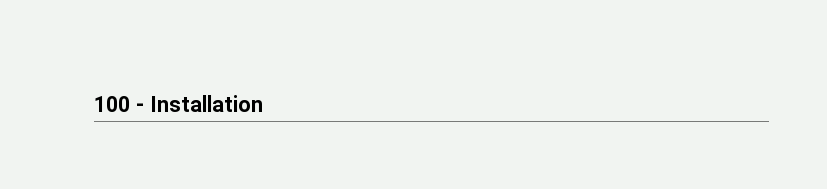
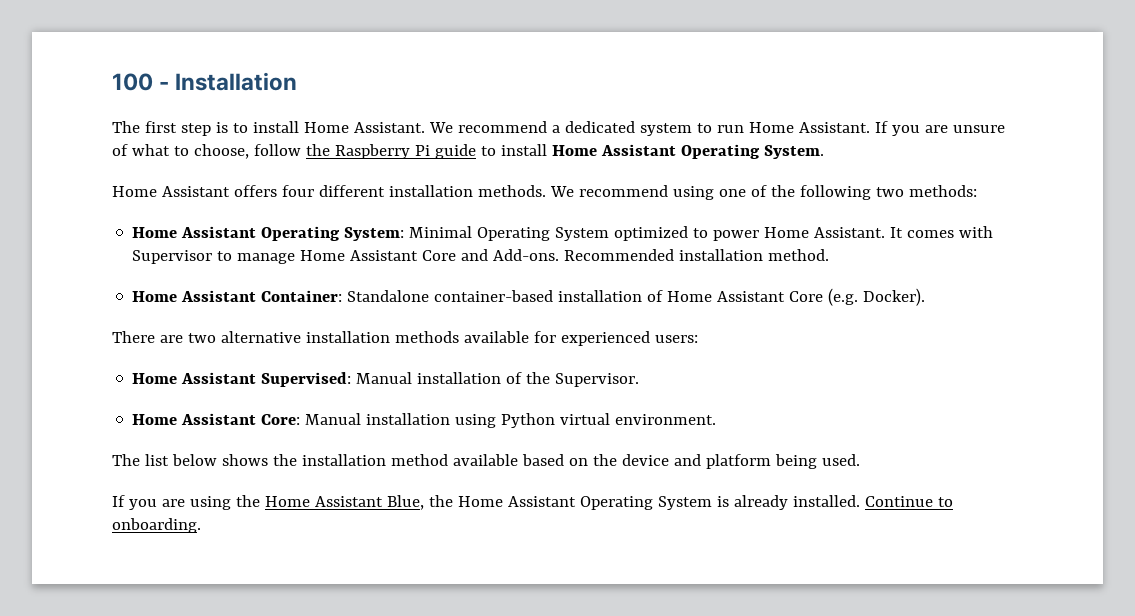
+ The first step is to install Home Assistant. We recommend a dedicated system to run Home Assistant. If you are unsure of what to choose, follow the Raspberry Pi guide to install Home Assistant Operating System.
+ Home Assistant offers four different installation methods. We recommend using one of the following two methods:
+ Home Assistant Operating System: Minimal Operating System optimized to power Home Assistant. It comes with Supervisor to manage Home Assistant Core and Add-ons. Recommended installation method.
+ Home Assistant Container: Standalone container-based installation of Home Assistant Core (e.g. Docker).
+ There are two alternative installation methods available for experienced users:
+ Home Assistant Supervised: Manual installation of the Supervisor.
+ Home Assistant Core: Manual installation using Python virtual environment.
+ The list below shows the installation method available based on the device and platform being used.
+ If you are using the Home Assistant Blue, the Home Assistant Operating System is already installed. Continue to onboarding.

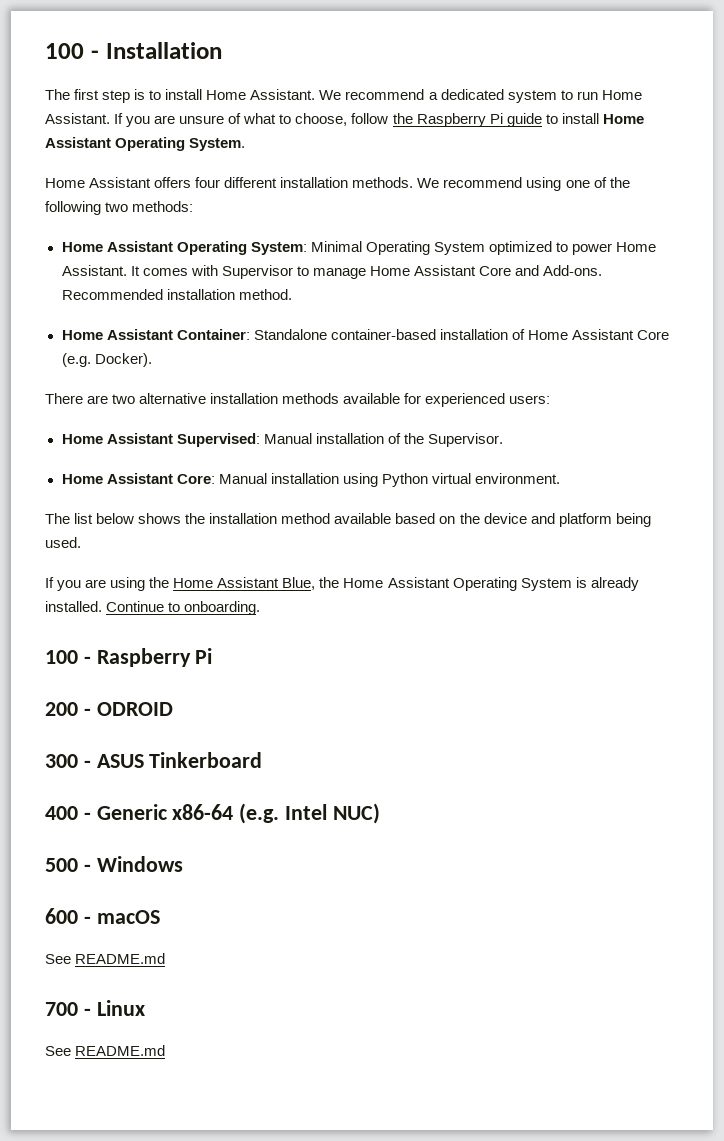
+ 100 - Raspberry Pi
+ 200 - ODROID
+ 300 - ASUS Tinkerboard
+ 400 - Generic x86-64 (e.g. Intel NUC)
+ 500 - Windows
+ 600 - macOS
+ See README.md
+ 700 - Linux
+ See README.md

